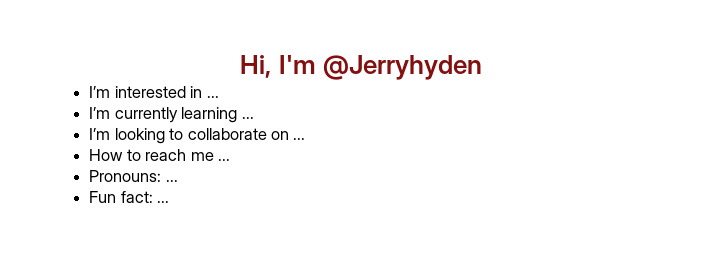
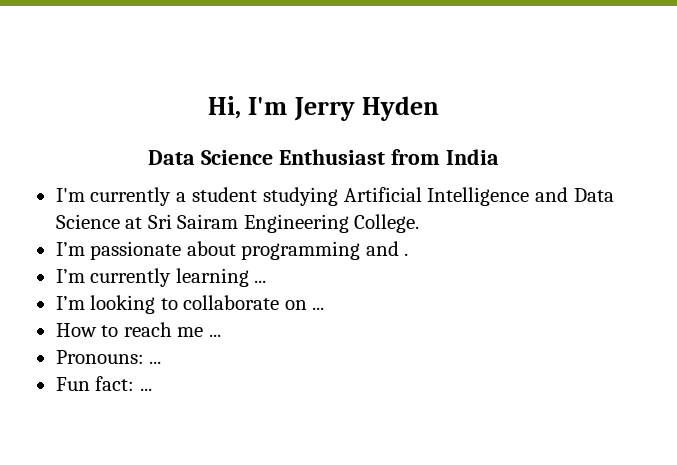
- Hi, I'm @Jerryhyden
- I’m interested in ...
+ Hi, I'm Jerry Hyden
+ Data Science Enthusiast from India
+ I'm currently a student studying Artificial Intelligence and Data Science at Sri Sairam Engineering College.
+ I’m passionate about programming and .

